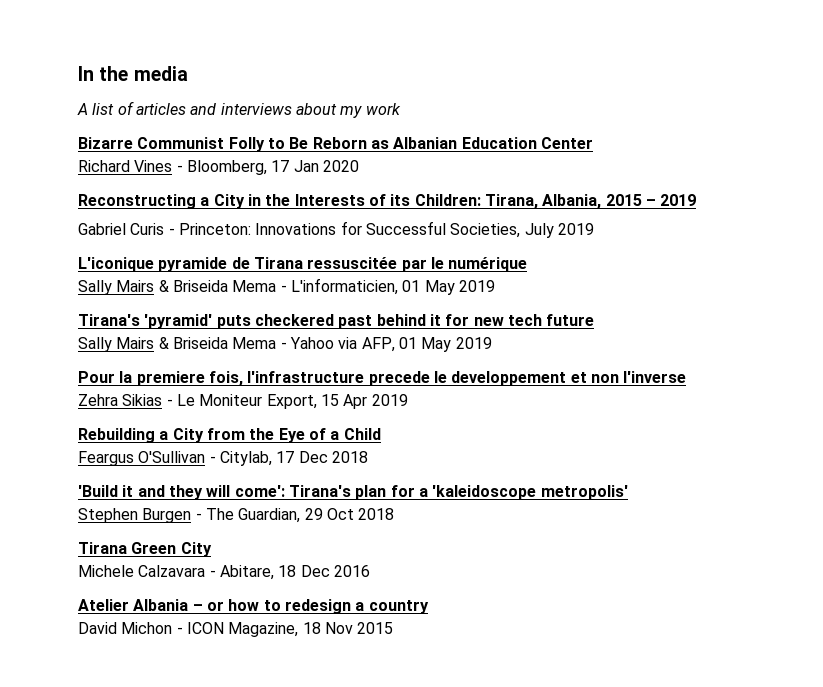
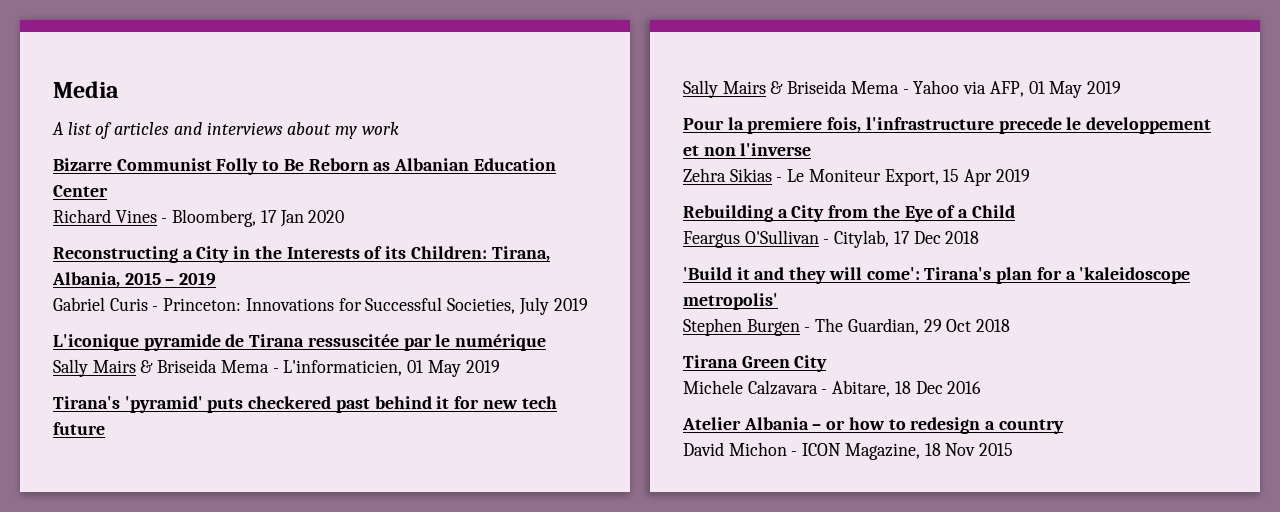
- In the media
+ Media

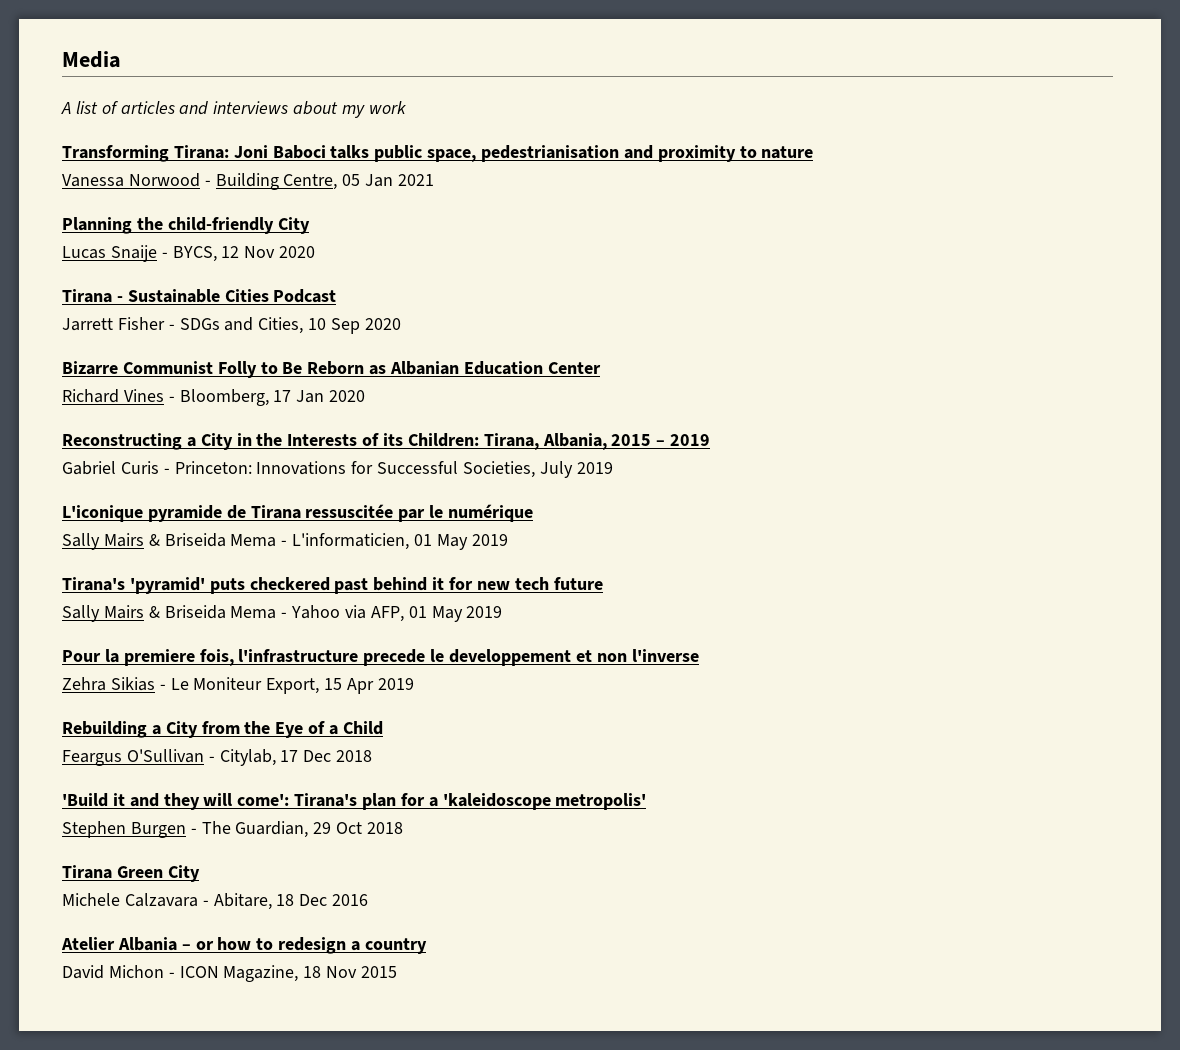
+ Transforming Tirana: Joni Baboci talks public space, pedestrianisation and proximity to nature
+ Vanessa Norwood - Building Centre, 05 Jan 2021
+ Planning the child-friendly City
+ Lucas Snaije - BYCS, 12 Nov 2020
+ Tirana - Sustainable Cities Podcast
+ Jarrett Fisher - SDGs and Cities, 10 Sep 2020

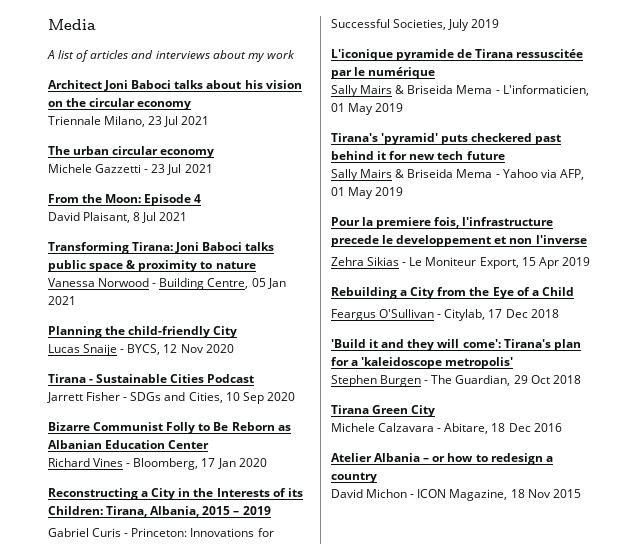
+ Architect Joni Baboci talks about his vision on the circular economy
+ Triennale Milano, 23 Jul 2021
+ The urban circular economy
+ Michele Gazzetti - 23 Jul 2021
+ From the Moon: Episode 4
+ David Plaisant, 8 Jul 2021
- Transforming Tirana: Joni Baboci talks public space, pedestrianisation and proximity to nature
+ Transforming Tirana: Joni Baboci talks public space & proximity to nature

